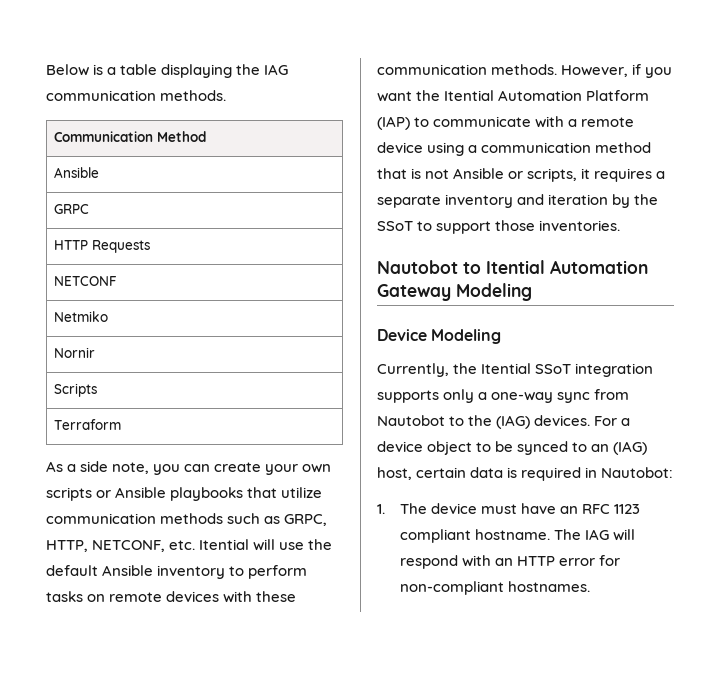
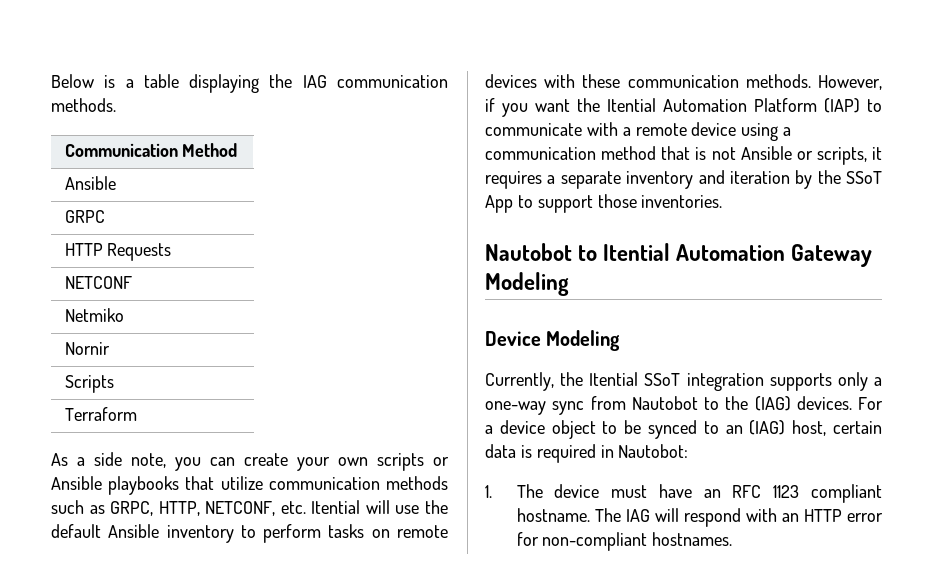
- However, if you want the Itential Automation Platform (IAP) to communicate with a remote device using a communication method that is not Ansible or scripts, it requires a separate inventory and iteration by the SSoT to support those inventories.
+ However, if you want the Itential Automation Platform (IAP) to communicate with a remote device using a communication method that is not Ansible or scripts, it requires a separate inventory and iteration by the SSoT App to support those inventories.

